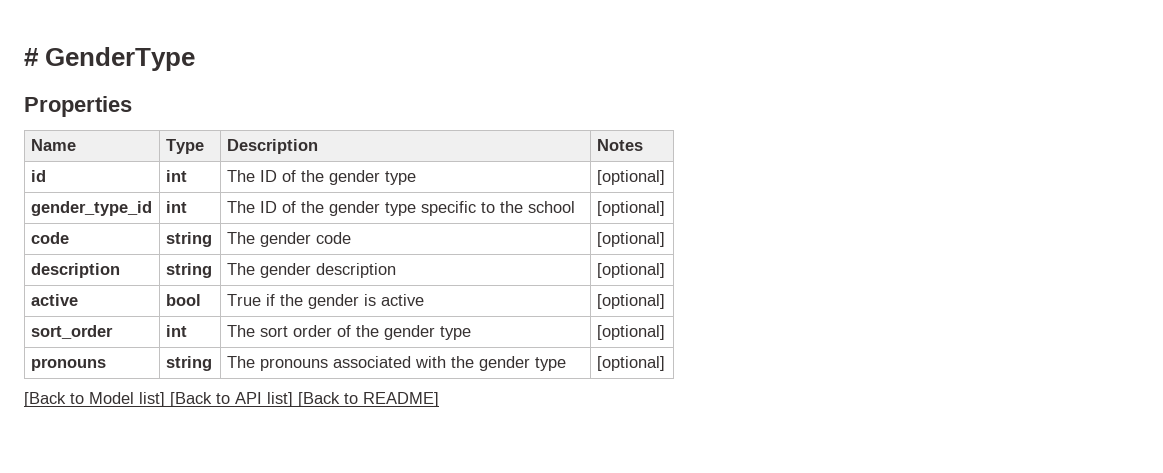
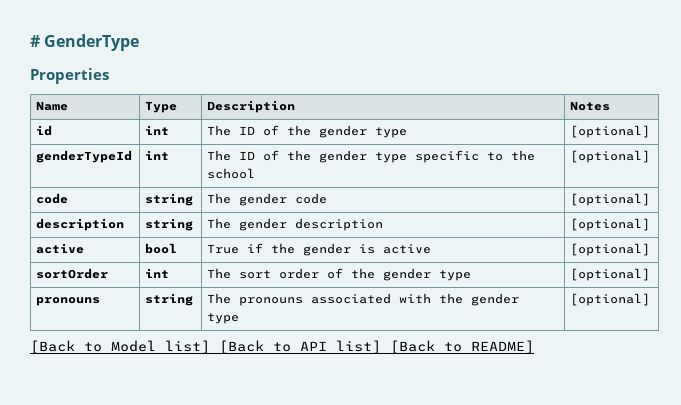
- gender_type_id | int | The ID of the gender type specific to the school | [optional]
+ genderTypeId | int | The ID of the gender type specific to the school | [optional]
- sort_order | int | The sort order of the gender type | [optional]
+ sortOrder | int | The sort order of the gender type | [optional]

